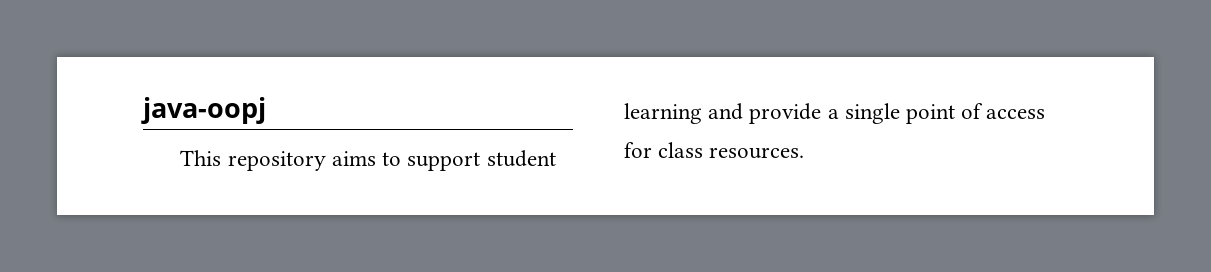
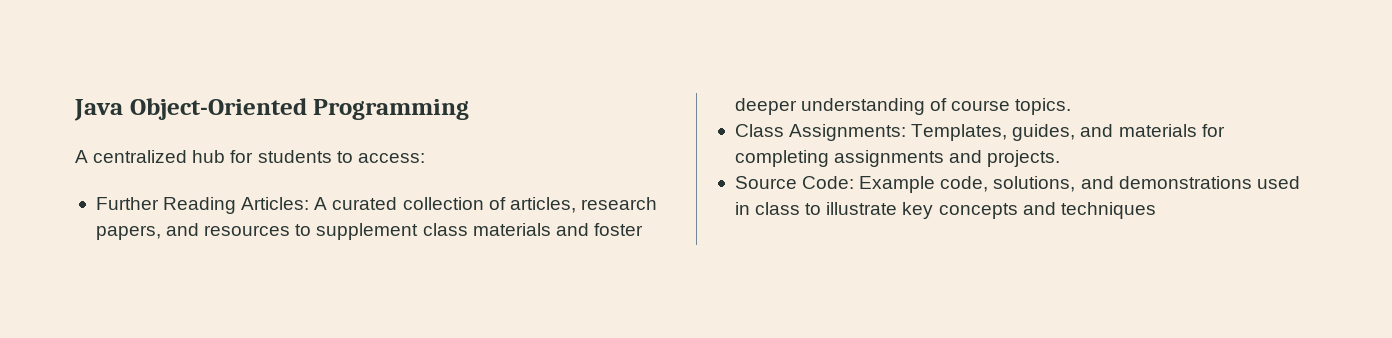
- java-oopj
- This repository aims to support student learning and provide a single point of access for class resources.
+ Java Object-Oriented Programming
+ A centralized hub for students to access:
+ Further Reading Articles: A curated collection of articles, research papers, and resources to supplement class materials and foster deeper understanding of course topics.
+ Class Assignments: Templates, guides, and materials for completing assignments and projects.
+ Source Code: Example code, solutions, and demonstrations used in class to illustrate key concepts and techniques

